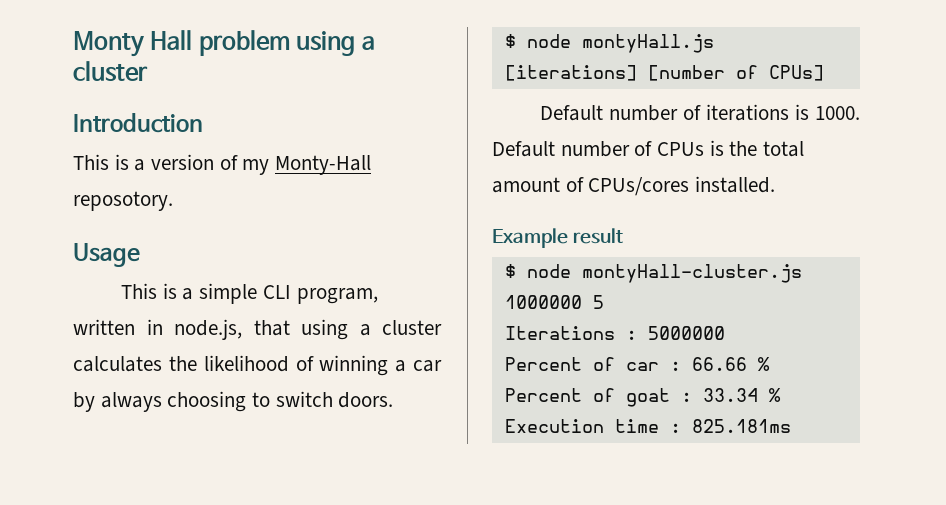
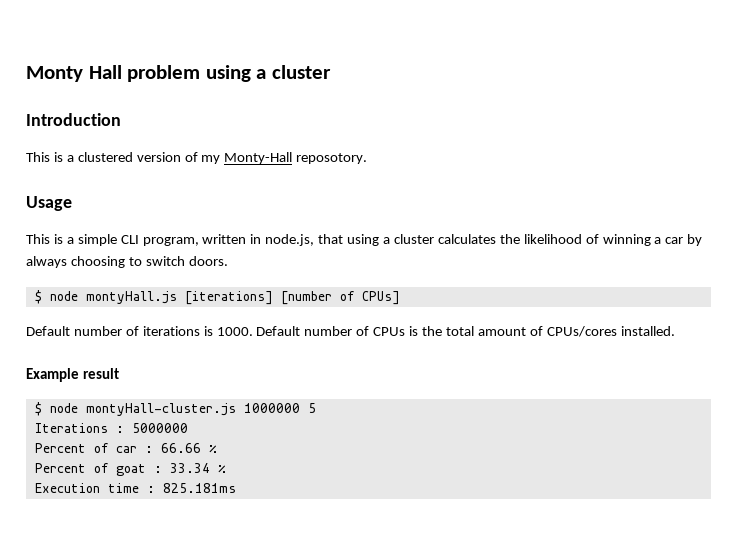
- This is a version of my Monty-Hall reposotory.
+ This is a clustered version of my Monty-Hall reposotory.

